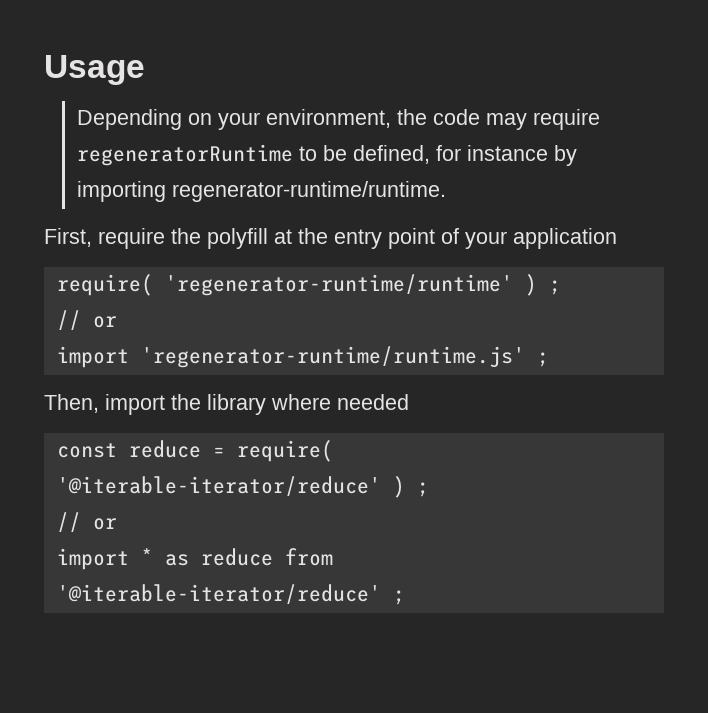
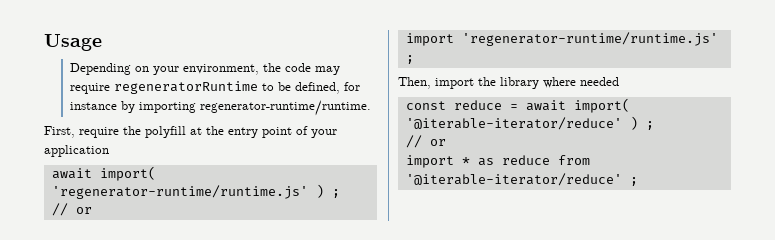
- require( 'regenerator-runtime/runtime' ) ;
+ await import( 'regenerator-runtime/runtime.js' ) ;
- const reduce = require( '@iterable-iterator/reduce' ) ;
+ const reduce = await import( '@iterable-iterator/reduce' ) ;

